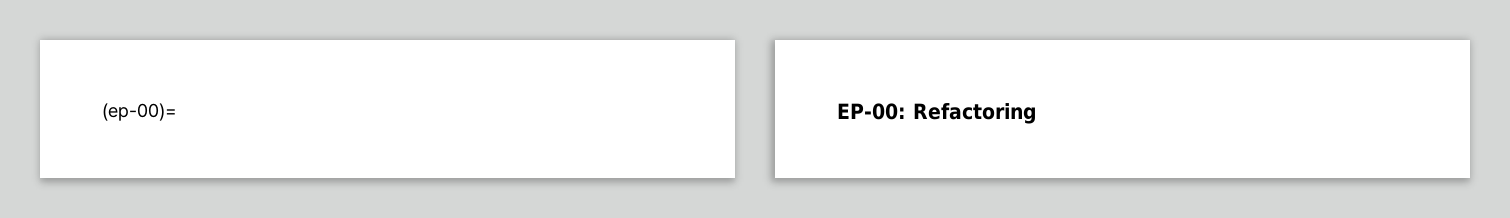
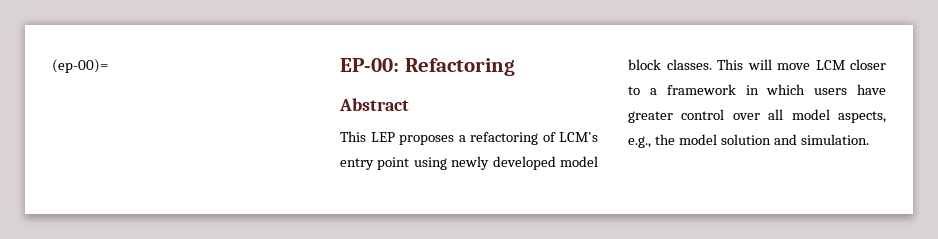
+ Abstract
+ This LEP proposes a refactoring of LCM's entry point using newly developed model block classes. This will move LCM closer to a framework in which users have greater control over all model aspects, e.g., the model solution and simulation.

